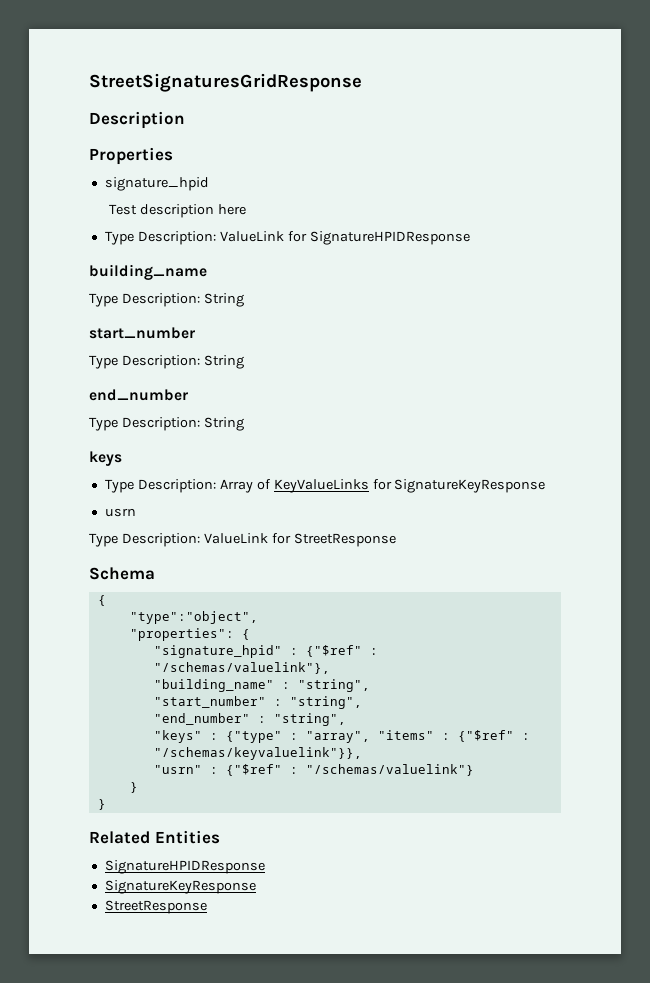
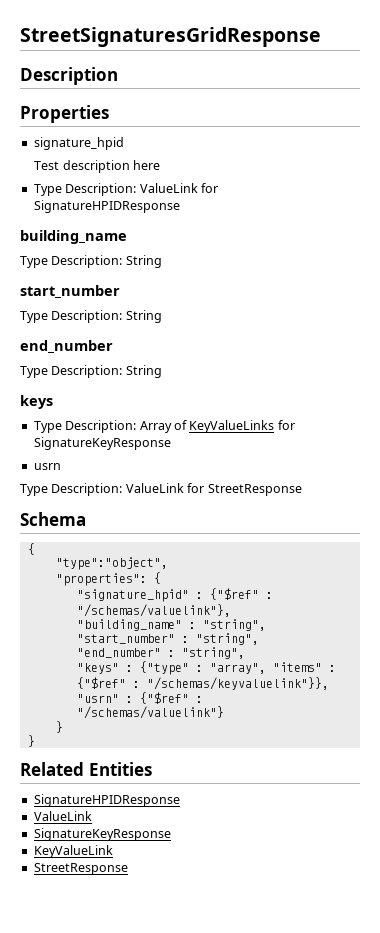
  Related Entities
  SignatureHPIDResponse
+ ValueLink
  SignatureKeyResponse
+ KeyValueLink

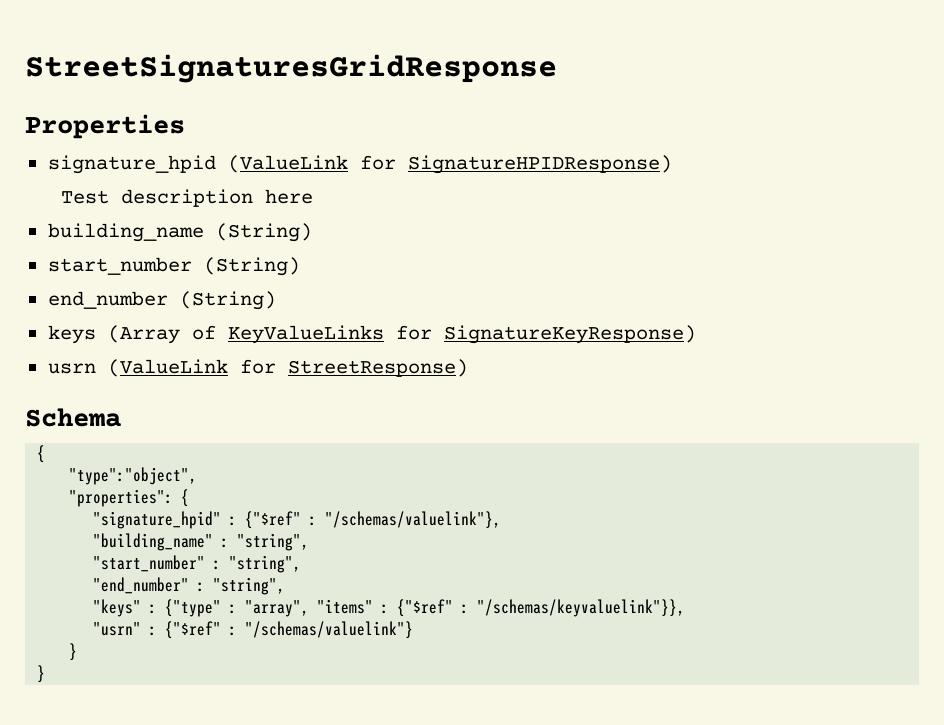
- Description
- signature_hpid
+ signature_hpid (ValueLink for SignatureHPIDResponse)
- Type Description: ValueLink for SignatureHPIDResponse
- building_name
- Type Description: String
- start_number
- Type Description: String
- end_number
- Type Description: String
- keys
- Type Description: Array of KeyValueLinks for SignatureKeyResponse
+ building_name (String)
+ start_number (String)
+ end_number (String)
+ keys (Array of KeyValueLinks for SignatureKeyResponse)
- usrn
- Type Description: ValueLink for StreetResponse
+ usrn (ValueLink for StreetResponse)
- Related Entities
- SignatureHPIDResponse
- ValueLink
- SignatureKeyResponse
- KeyValueLink
- StreetResponse

